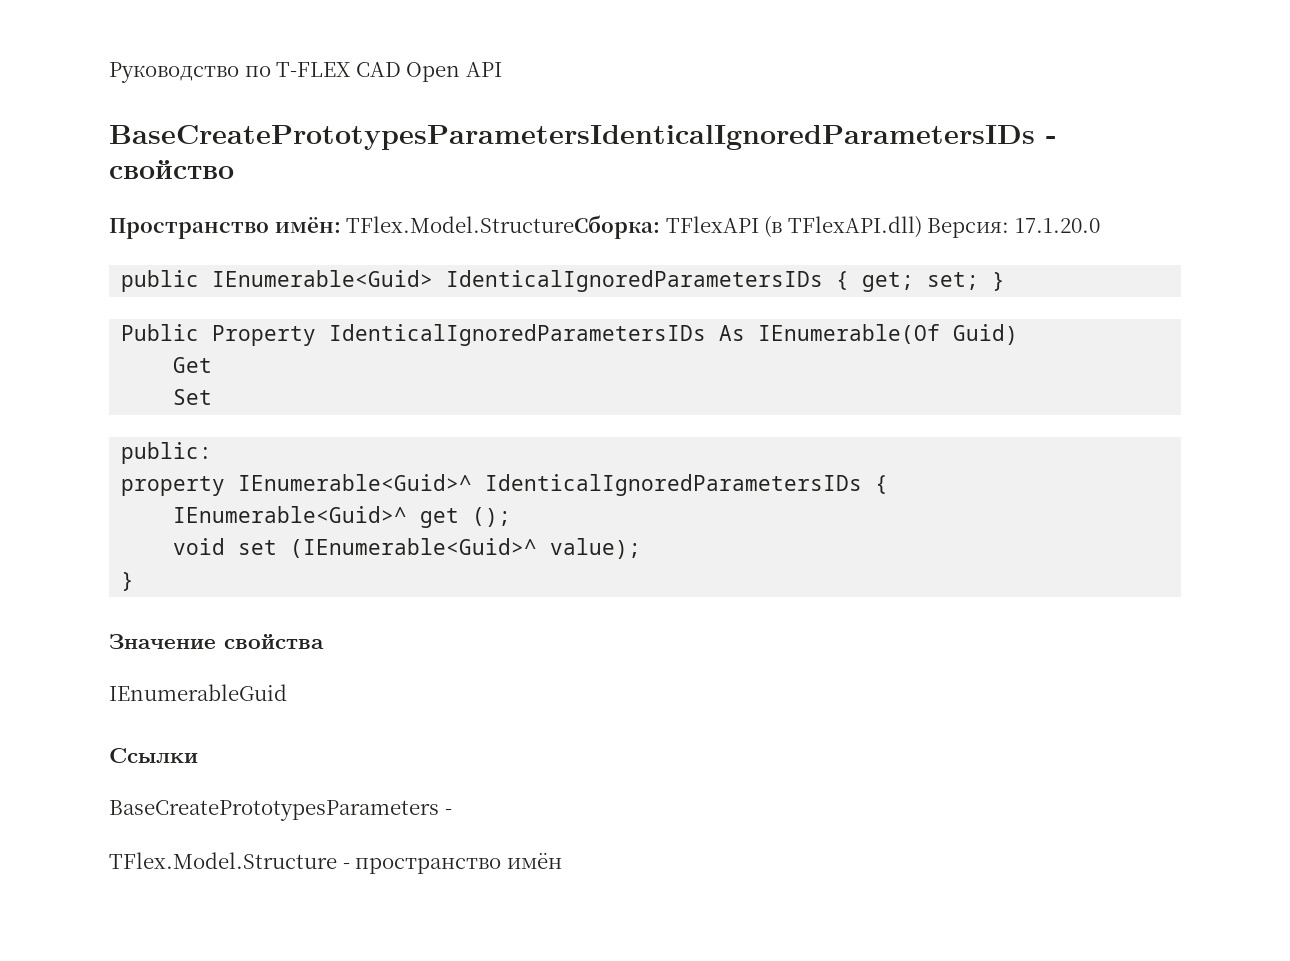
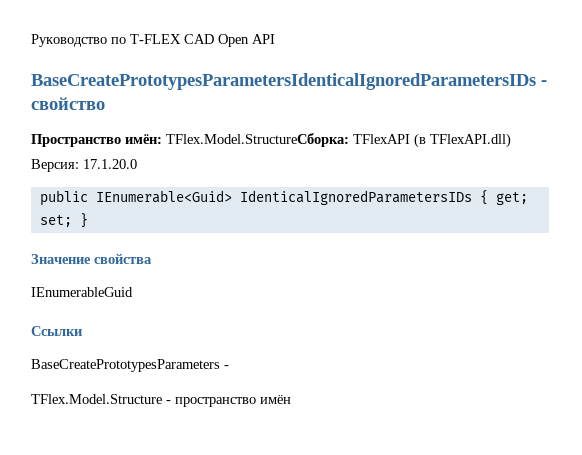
- Public Property IdenticalIgnoredParametersIDs As IEnumerable(Of Guid)
- Get
- Set
- public:
- property IEnumerable<Guid>^ IdenticalIgnoredParametersIDs {
- IEnumerable<Guid>^ get ();
- void set (IEnumerable<Guid>^ value);
- }

